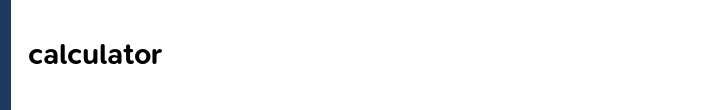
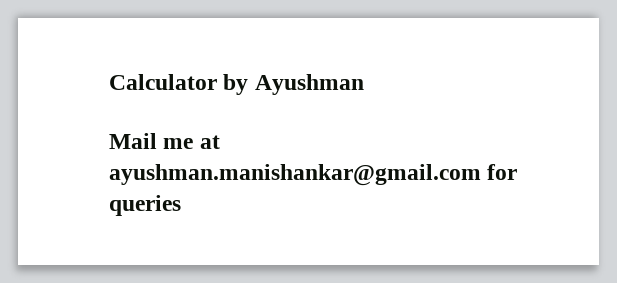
- calculator
+ Calculator by Ayushman
+ Mail me at ayushman.manishankar@gmail.com for queries

